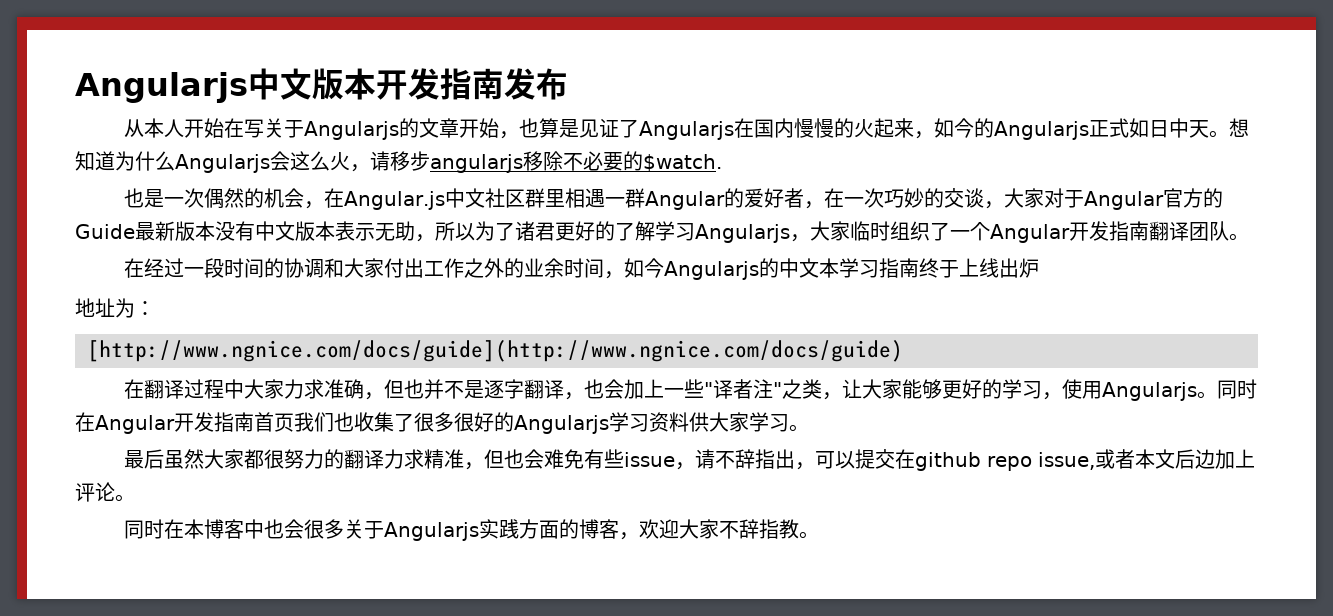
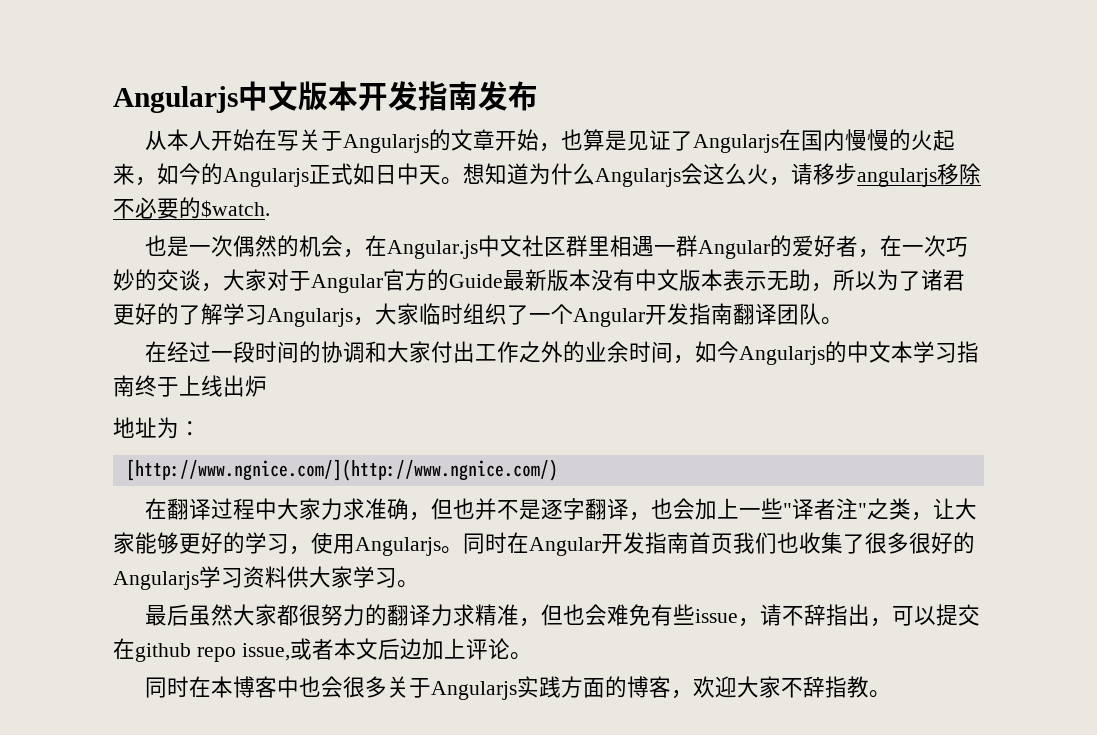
- [http://www.ngnice.com/docs/guide](http://www.ngnice.com/docs/guide)
+ [http://www.ngnice.com/](http://www.ngnice.com/)

